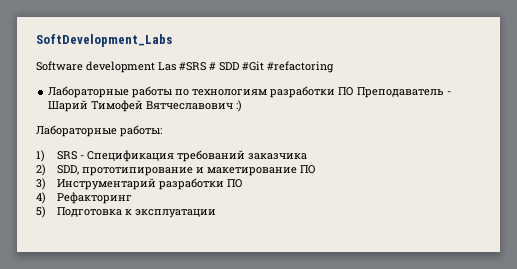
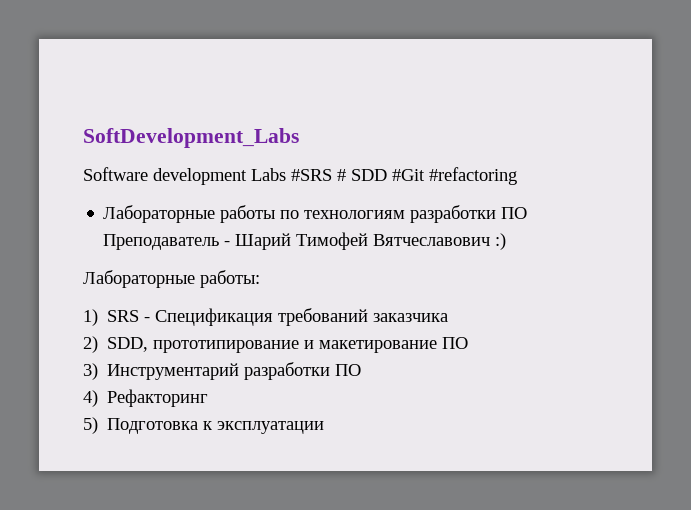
- Software development Las #SRS # SDD #Git #refactoring
+ Software development Labs #SRS # SDD #Git #refactoring

